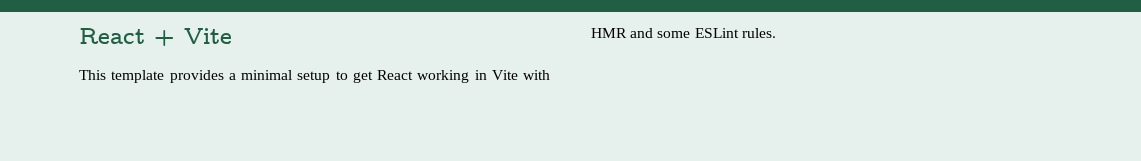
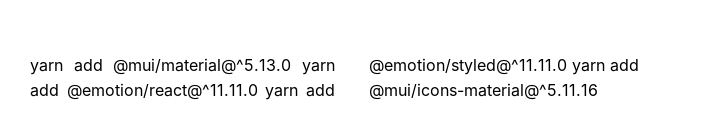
- React + Vite
- This template provides a minimal setup to get React working in Vite with HMR and some ESLint rules.
+ yarn add @mui/material@^5.13.0 yarn add @emotion/react@^11.11.0 yarn add @emotion/styled@^11.11.0 yarn add @mui/icons-material@^5.11.16

